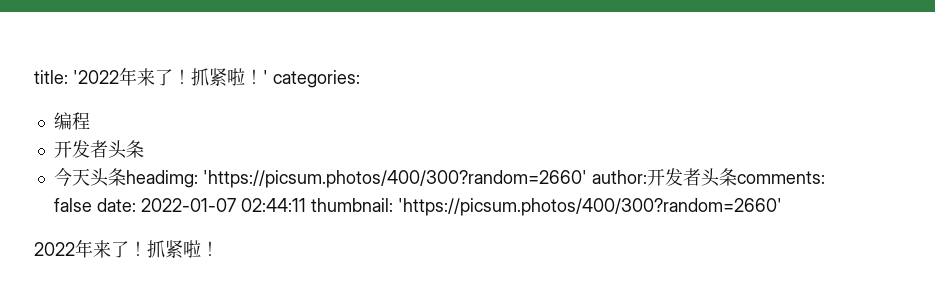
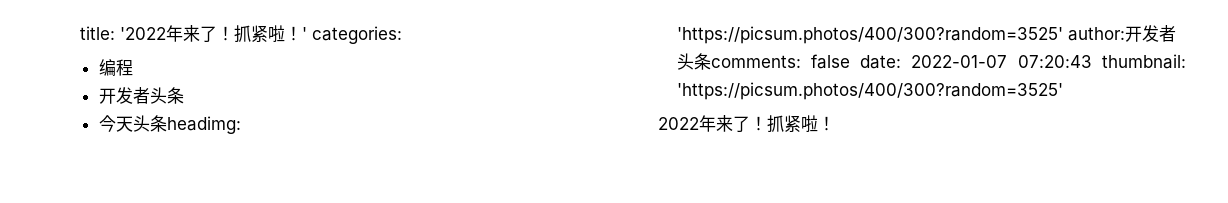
- 今天头条headimg: 'https://picsum.photos/400/300?random=2660' author:开发者头条comments: false date: 2022-01-07 02:44:11 thumbnail: 'https://picsum.photos/400/300?random=2660'
+ 今天头条headimg: 'https://picsum.photos/400/300?random=3525' author:开发者头条comments: false date: 2022-01-07 07:20:43 thumbnail: 'https://picsum.photos/400/300?random=3525'

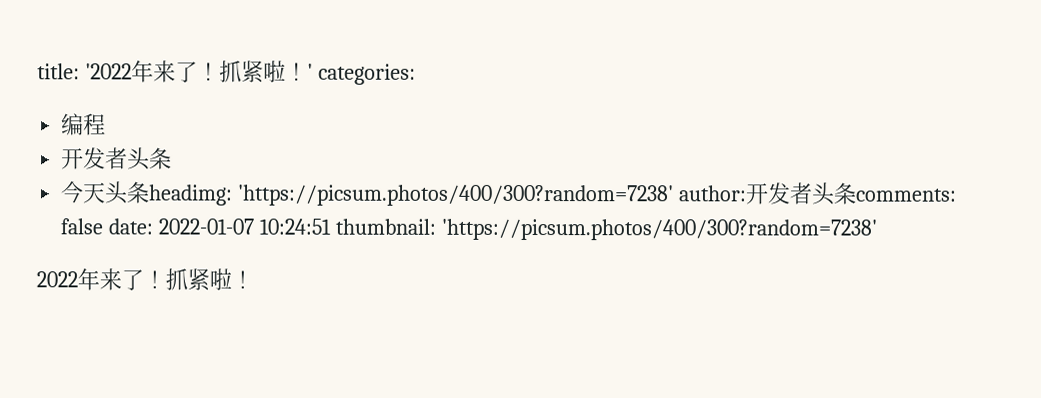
- 今天头条headimg: 'https://picsum.photos/400/300?random=3525' author:开发者头条comments: false date: 2022-01-07 07:20:43 thumbnail: 'https://picsum.photos/400/300?random=3525'
+ 今天头条headimg: 'https://picsum.photos/400/300?random=7238' author:开发者头条comments: false date: 2022-01-07 10:24:51 thumbnail: 'https://picsum.photos/400/300?random=7238'

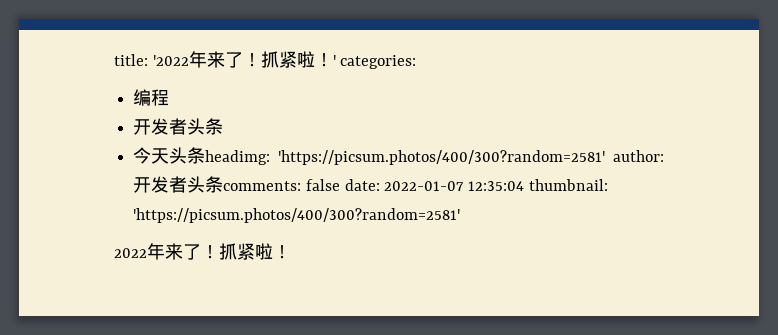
- 今天头条headimg: 'https://picsum.photos/400/300?random=7238' author:开发者头条comments: false date: 2022-01-07 10:24:51 thumbnail: 'https://picsum.photos/400/300?random=7238'
+ 今天头条headimg: 'https://picsum.photos/400/300?random=2581' author:开发者头条comments: false date: 2022-01-07 12:35:04 thumbnail: 'https://picsum.photos/400/300?random=2581'

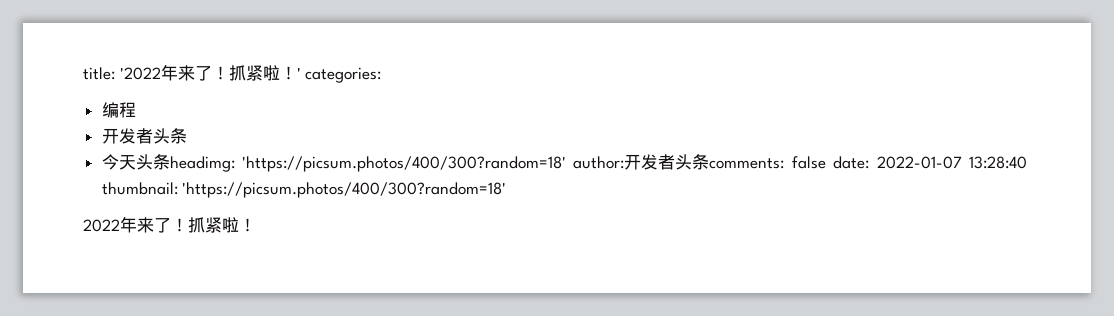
- 今天头条headimg: 'https://picsum.photos/400/300?random=2581' author:开发者头条comments: false date: 2022-01-07 12:35:04 thumbnail: 'https://picsum.photos/400/300?random=2581'
+ 今天头条headimg: 'https://picsum.photos/400/300?random=18' author:开发者头条comments: false date: 2022-01-07 13:28:40 thumbnail: 'https://picsum.photos/400/300?random=18'

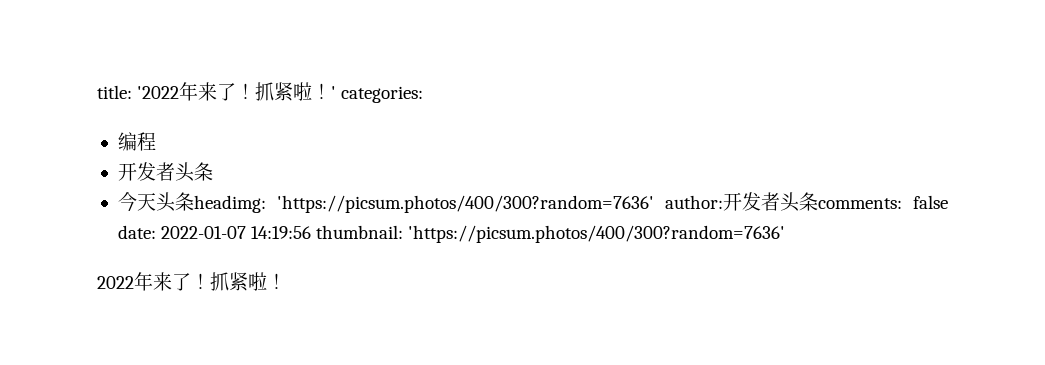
- 今天头条headimg: 'https://picsum.photos/400/300?random=18' author:开发者头条comments: false date: 2022-01-07 13:28:40 thumbnail: 'https://picsum.photos/400/300?random=18'
+ 今天头条headimg: 'https://picsum.photos/400/300?random=7636' author:开发者头条comments: false date: 2022-01-07 14:19:56 thumbnail: 'https://picsum.photos/400/300?random=7636'

